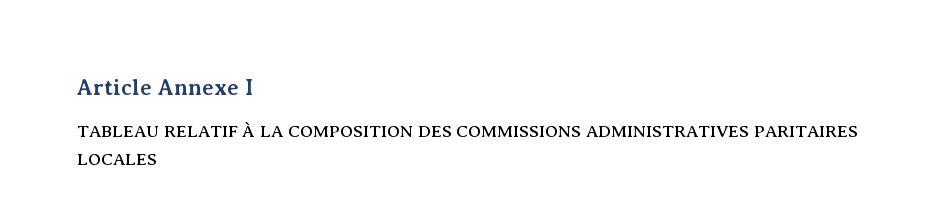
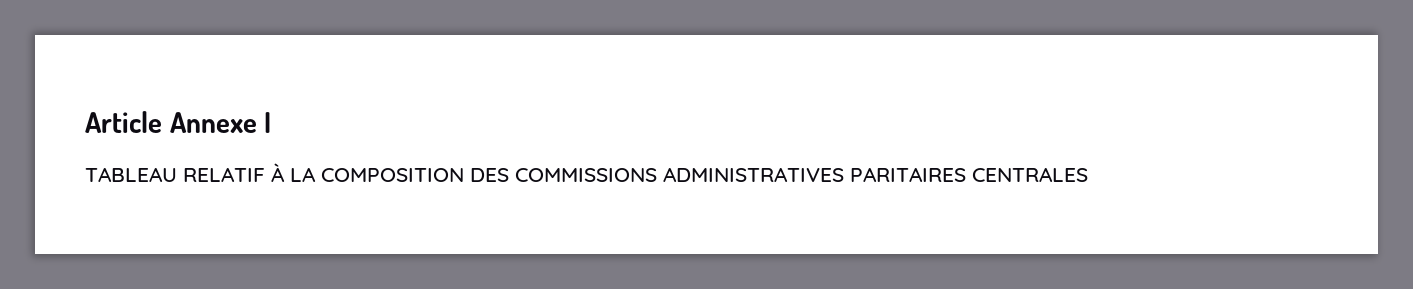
- TABLEAU RELATIF À LA COMPOSITION DES COMMISSIONS ADMINISTRATIVES PARITAIRES LOCALES
+ TABLEAU RELATIF À LA COMPOSITION DES COMMISSIONS ADMINISTRATIVES PARITAIRES CENTRALES

